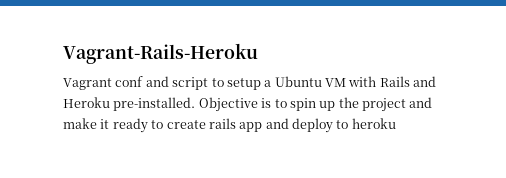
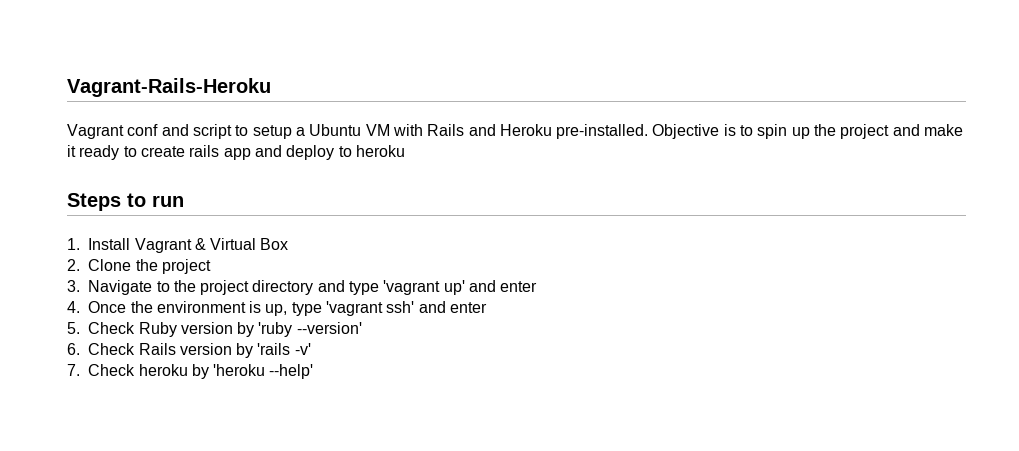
+ Steps to run
+ 1. Install Vagrant & Virtual Box
+ 2. Clone the project
+ 3. Navigate to the project directory and type 'vagrant up' and enter
+ 4. Once the environment is up, type 'vagrant ssh' and enter
+ 5. Check Ruby version by 'ruby --version'
+ 6. Check Rails version by 'rails -v'
+ 7. Check heroku by 'heroku --help'

